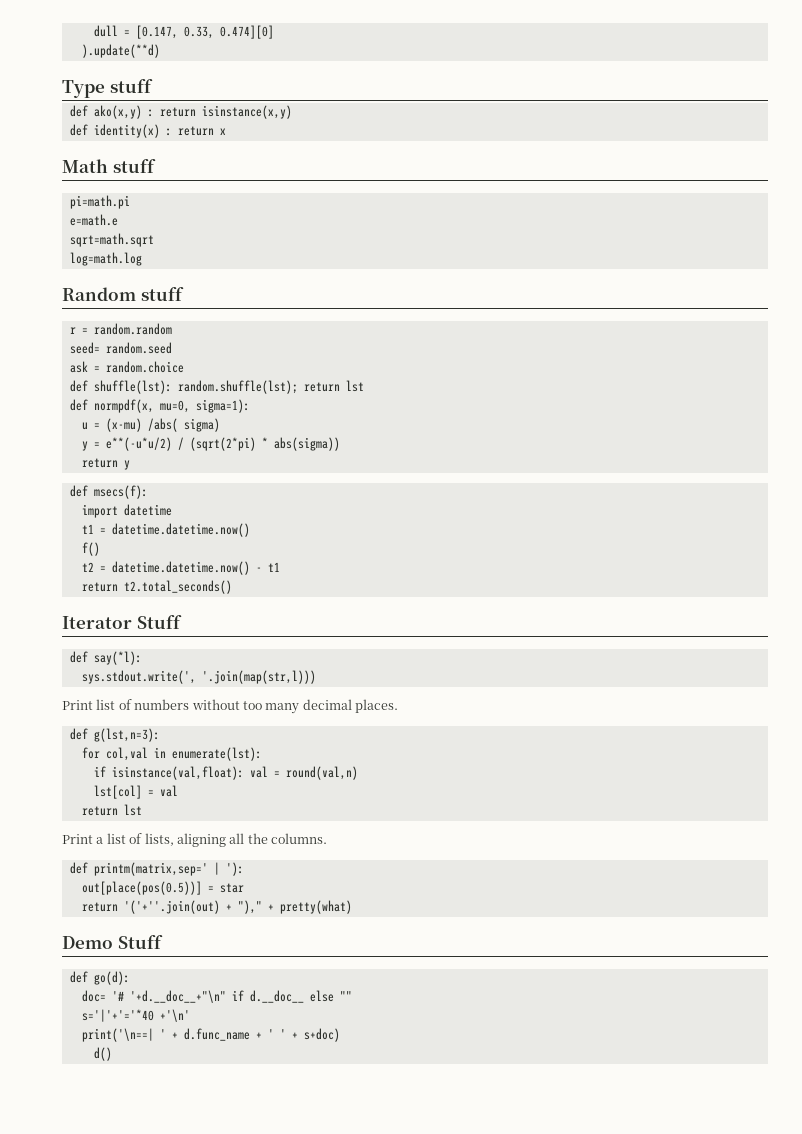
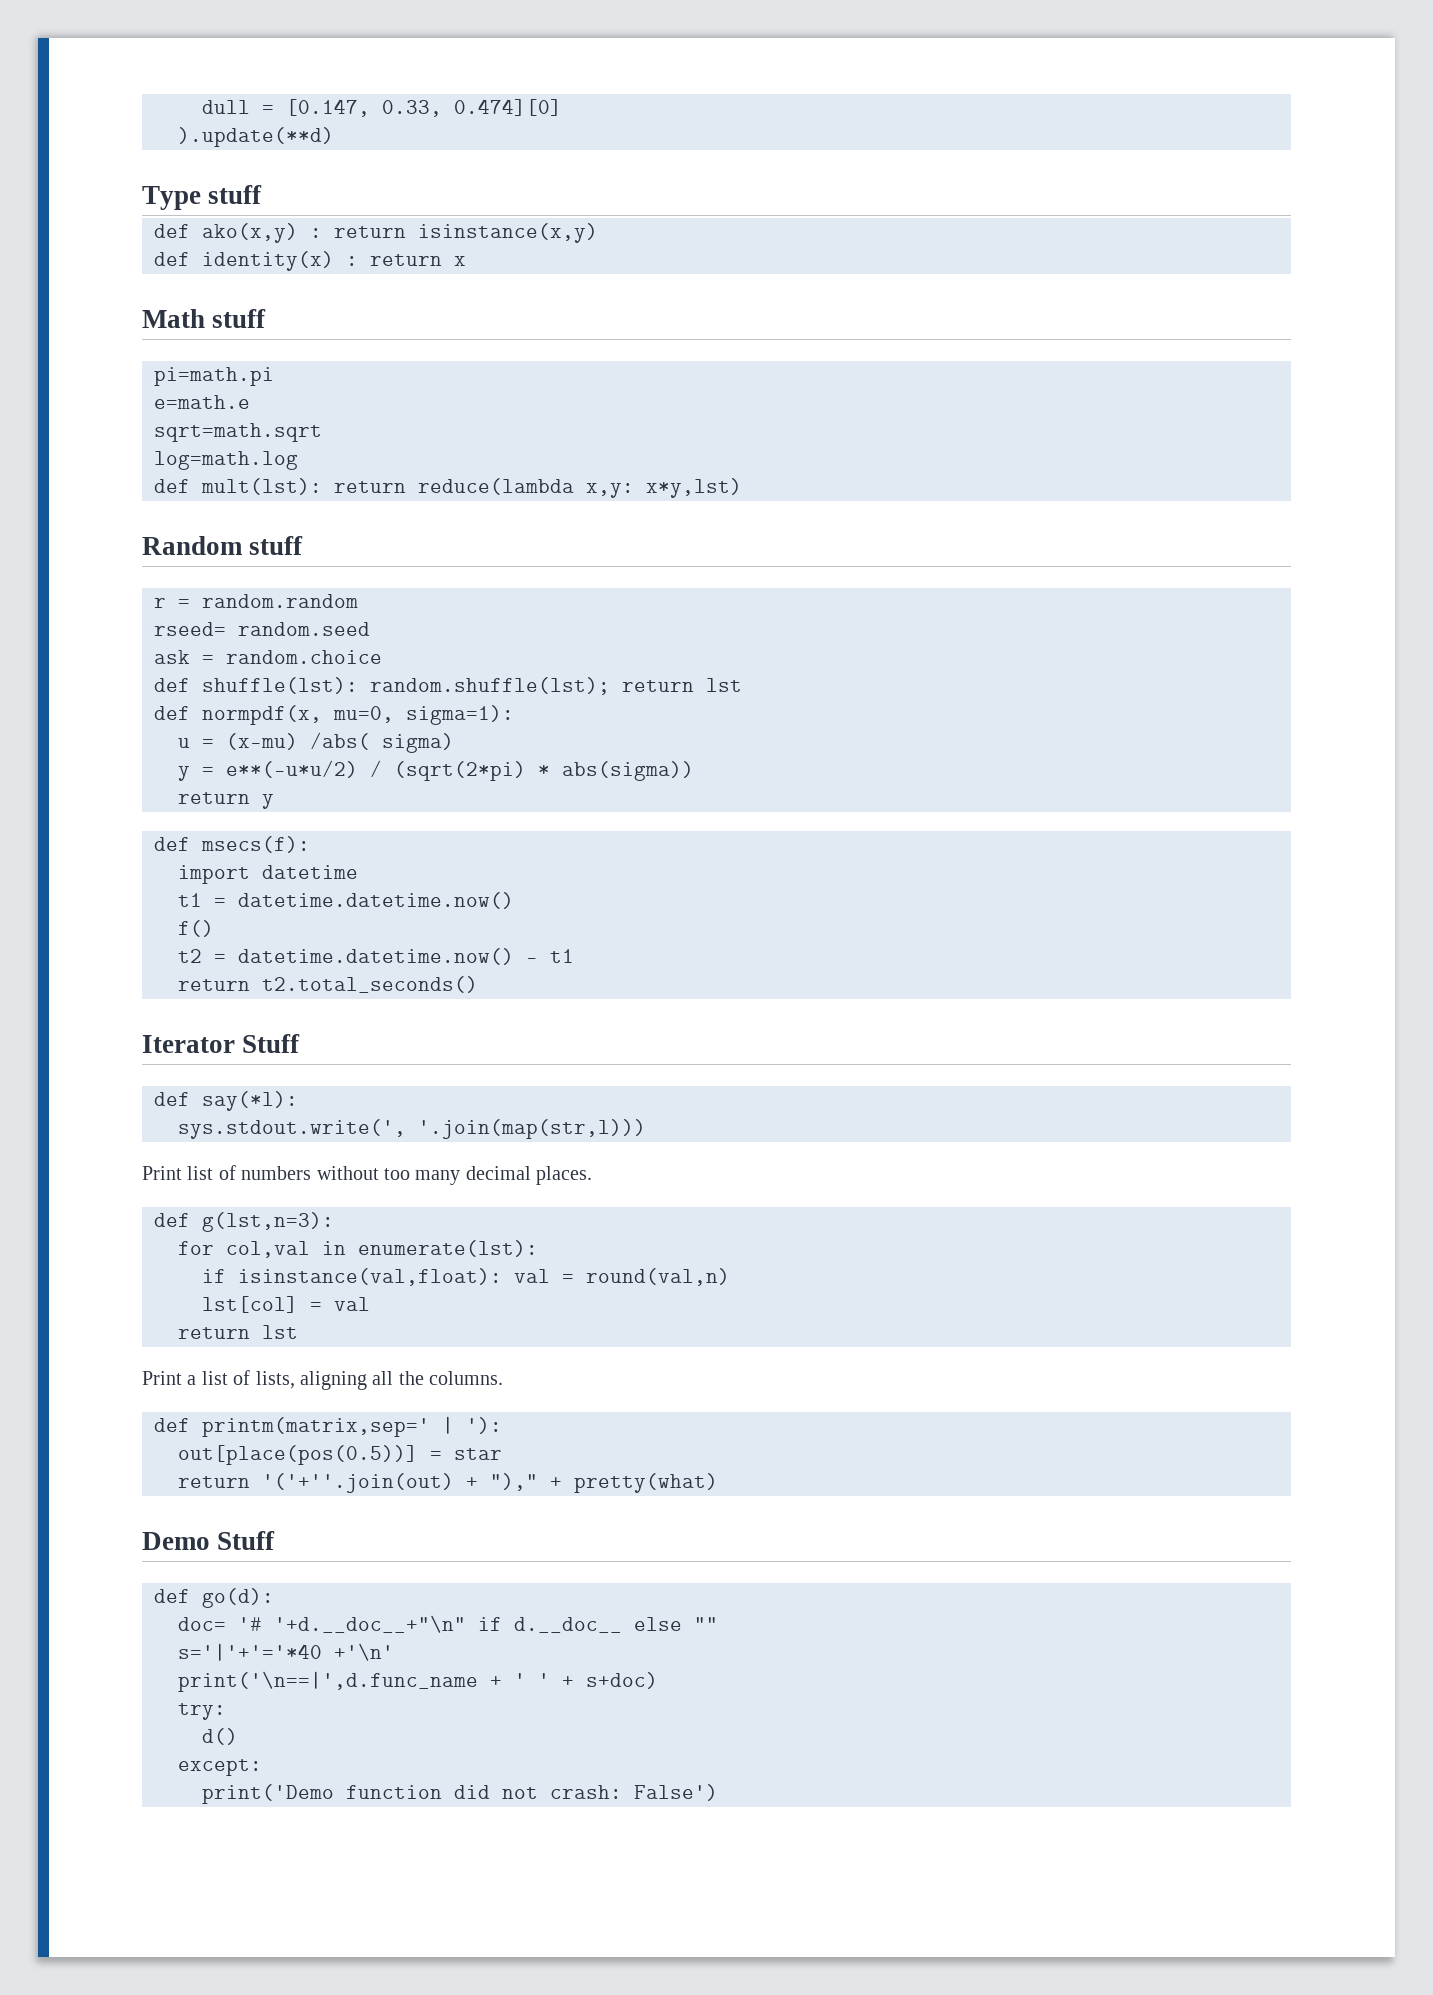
+ def mult(lst): return reduce(lambda x,y: x*y,lst)
- seed= random.seed
+ rseed= random.seed
- print('\n==| ' + d.func_name + ' ' + s+doc)
+ print('\n==|',d.func_name + ' ' + s+doc)
+ try:
+ except:
+ print('Demo function did not crash: False')

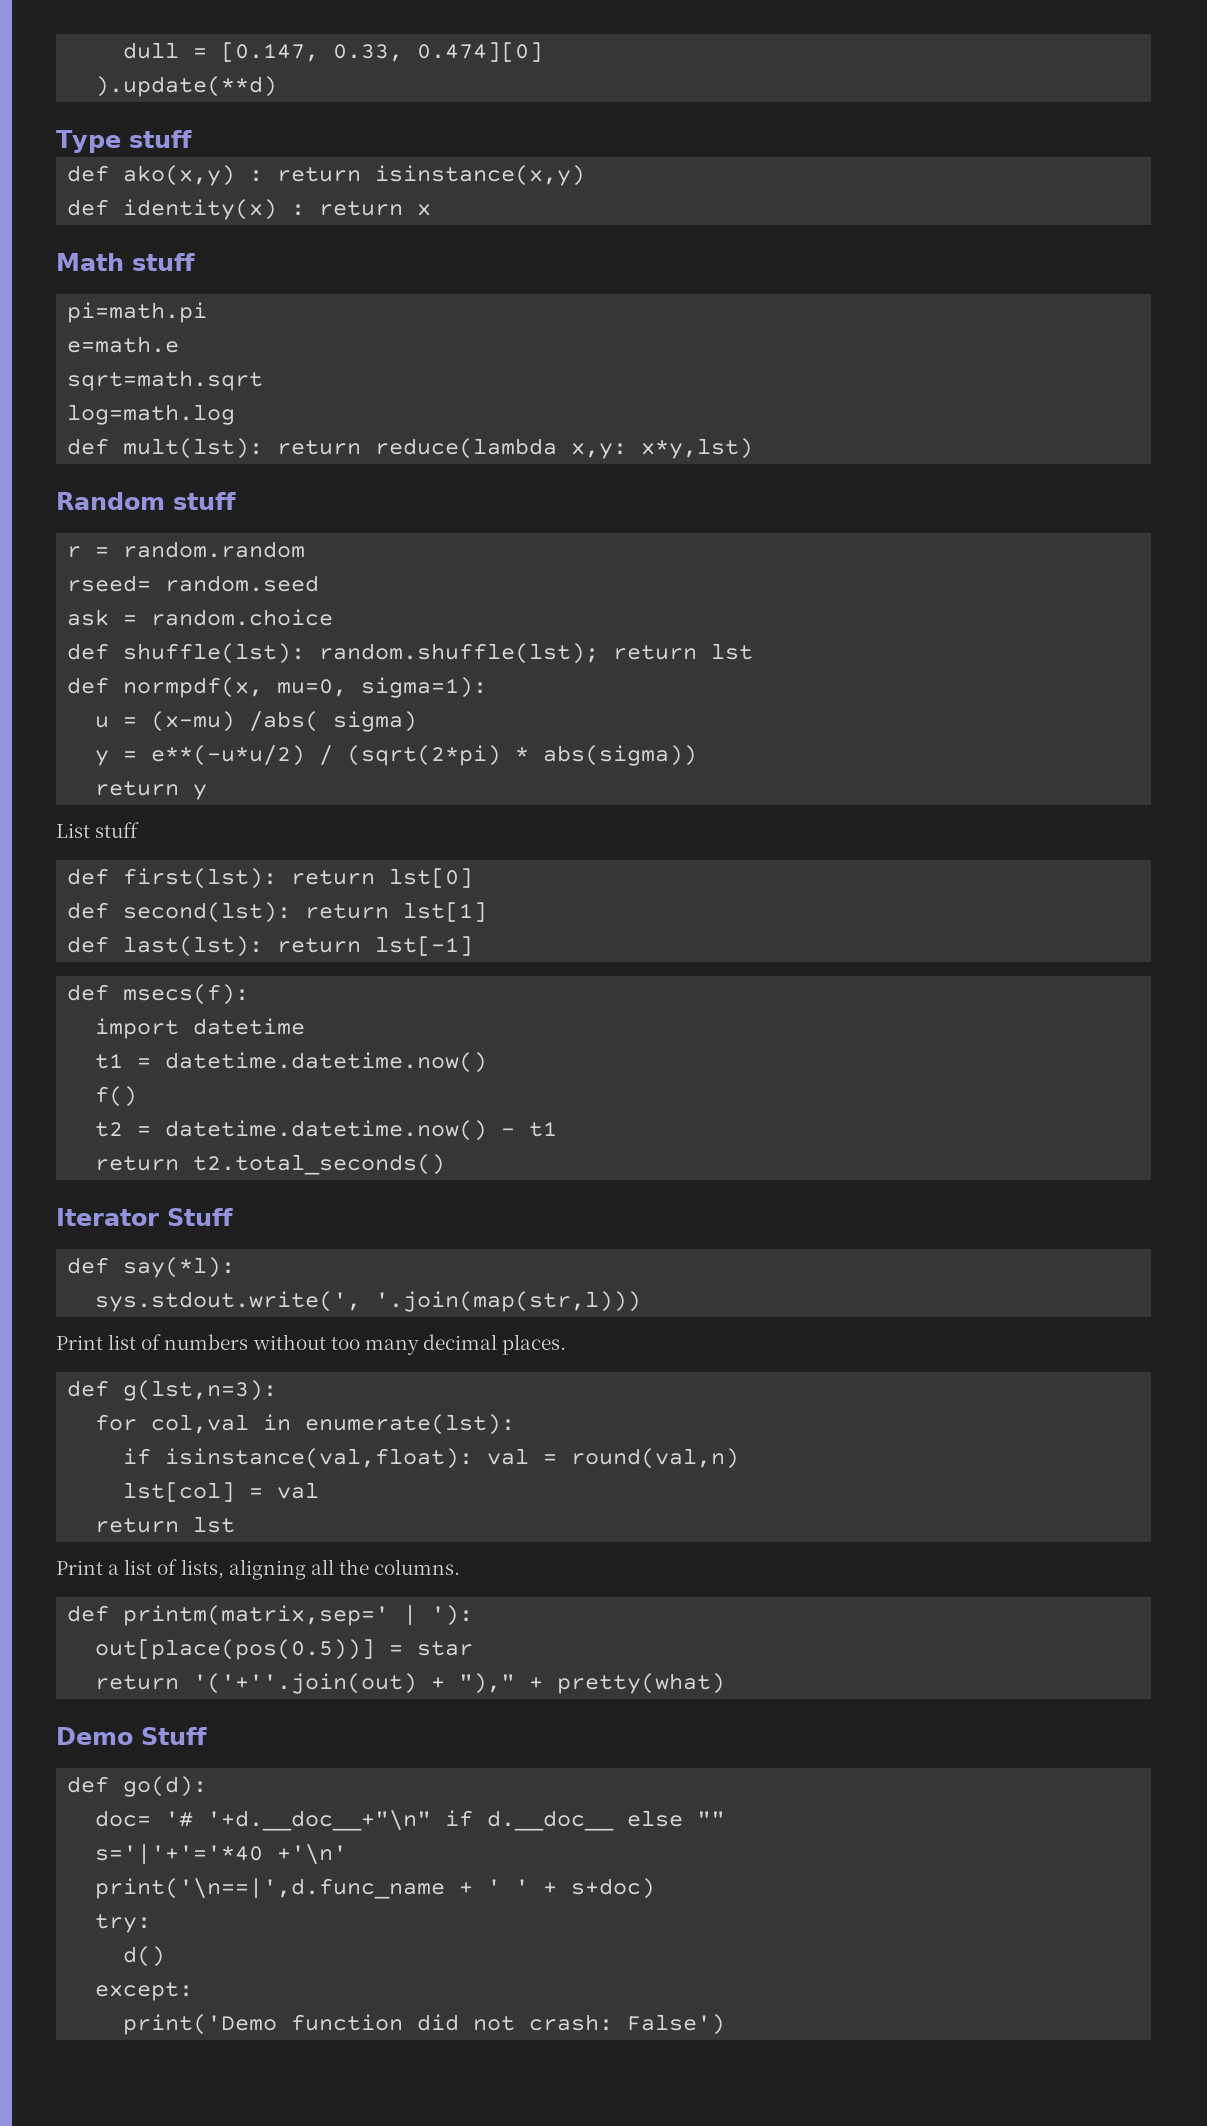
+ List stuff
+ def first(lst): return lst[0]
+ def second(lst): return lst[1]
+ def last(lst): return lst[-1]

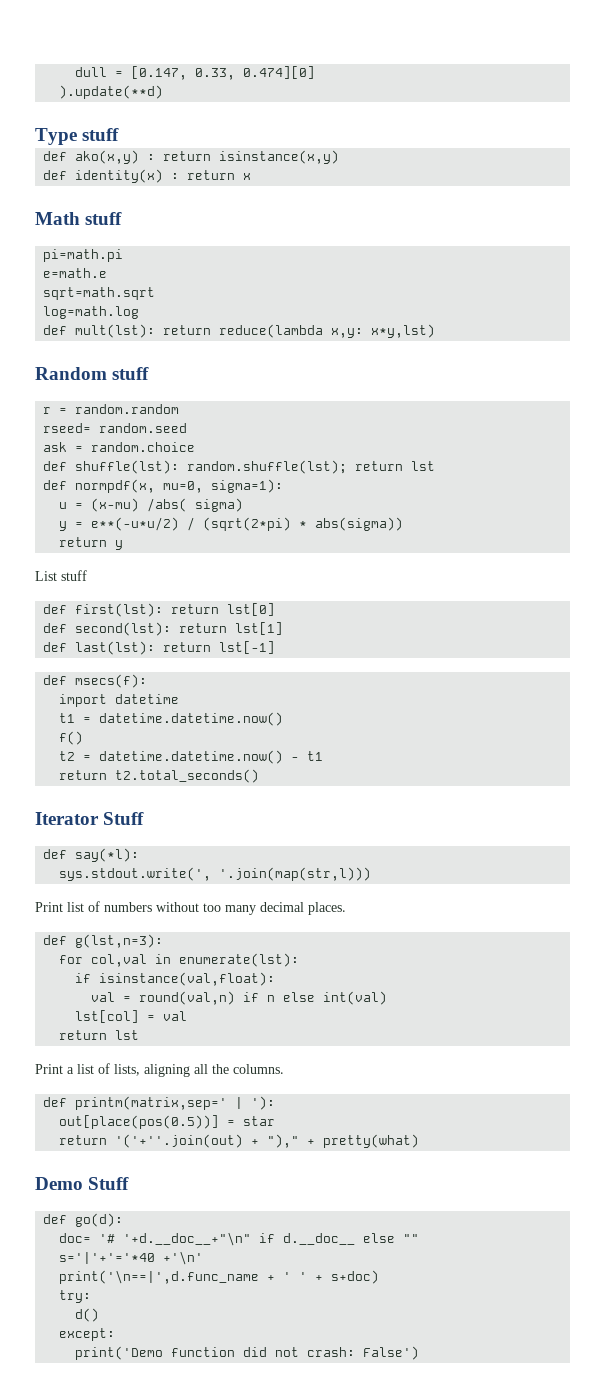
- if isinstance(val,float): val = round(val,n)
+ if isinstance(val,float):
+ val = round(val,n) if n else int(val)

